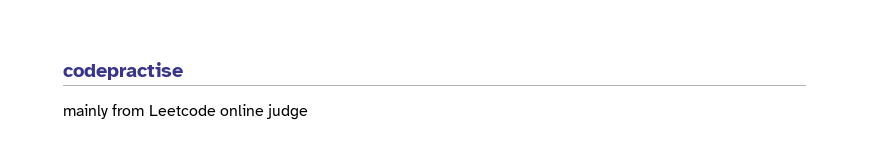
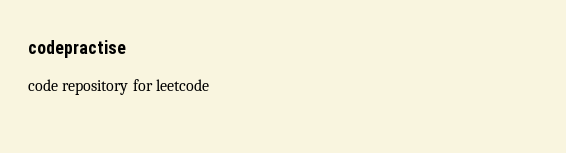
- mainly from Leetcode online judge
+ code repository for leetcode

